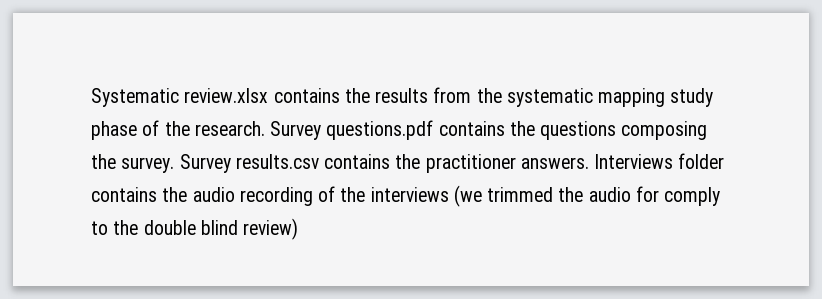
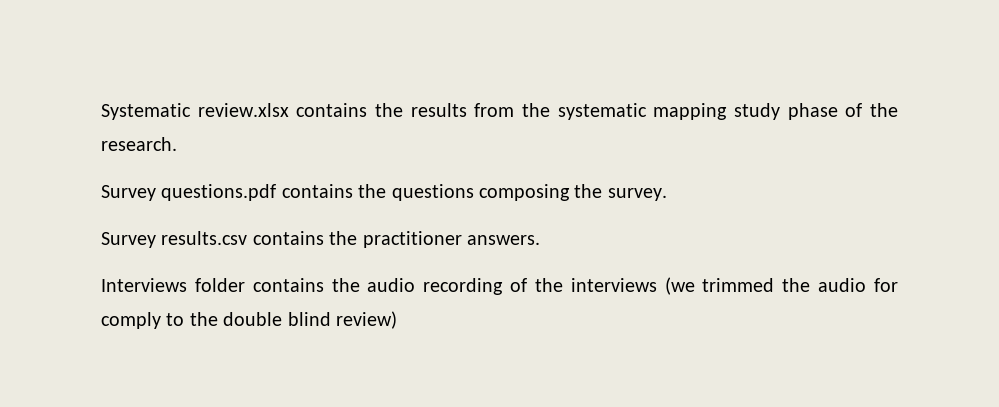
- Systematic review.xlsx contains the results from the systematic mapping study phase of the research. Survey questions.pdf contains the questions composing the survey. Survey results.csv contains the practitioner answers. Interviews folder contains the audio recording of the interviews (we trimmed the audio for comply to the double blind review)
+ Systematic review.xlsx contains the results from the systematic mapping study phase of the research.
+ Survey questions.pdf contains the questions composing the survey.
+ Survey results.csv contains the practitioner answers.
+ Interviews folder contains the audio recording of the interviews (we trimmed the audio for comply to the double blind review)

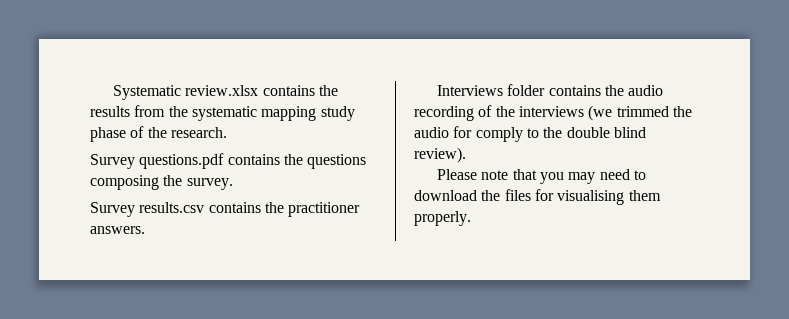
- Interviews folder contains the audio recording of the interviews (we trimmed the audio for comply to the double blind review)
+ Interviews folder contains the audio recording of the interviews (we trimmed the audio for comply to the double blind review).
+ Please note that you may need to download the files for visualising them properly.

